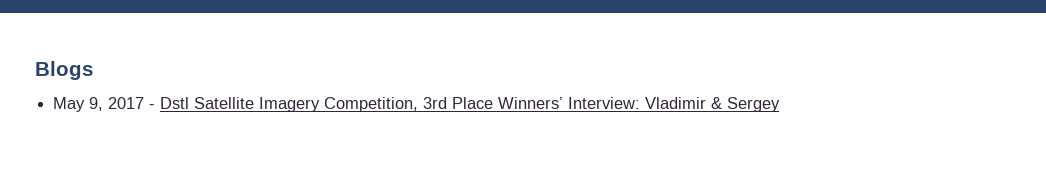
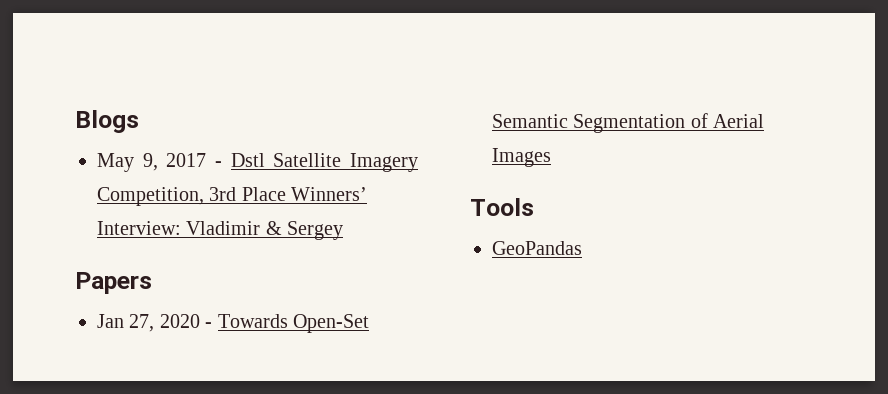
+ Papers
+ Jan 27, 2020 - Towards Open-Set Semantic Segmentation of Aerial Images
+ Tools
+ GeoPandas

